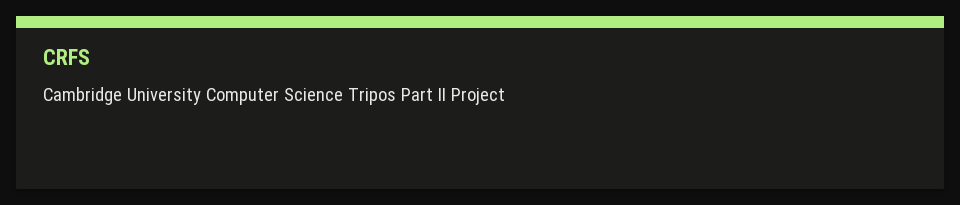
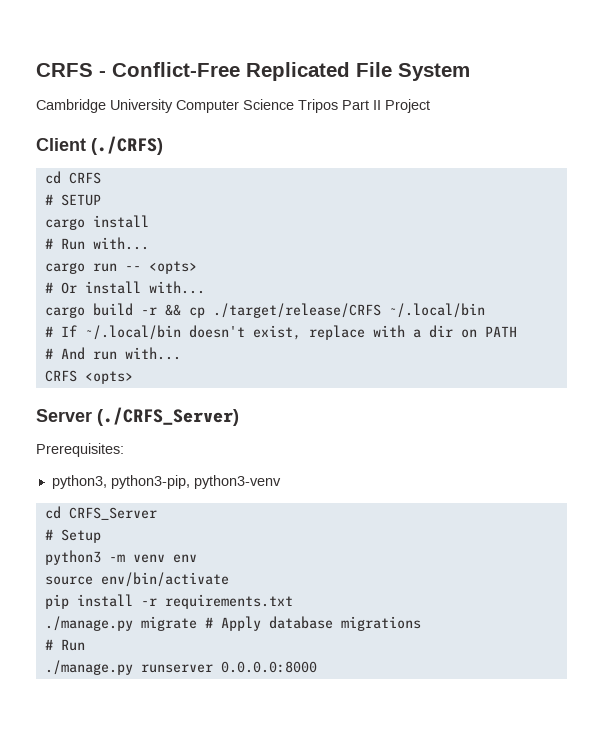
- CRFS
+ CRFS - Conflict-Free Replicated File System
+ Client (./CRFS)
+ cd CRFS
+ # SETUP
+ cargo install
+ # Run with...
+ cargo run -- <opts>
+ # Or install with...
+ cargo build -r && cp ./target/release/CRFS ~/.local/bin
+ # If ~/.local/bin doesn't exist, replace with a dir on PATH
+ # And run with...
+ CRFS <opts>
+ Server (./CRFS_Server)
+ Prerequisites:
+ python3, python3-pip, python3-venv
+ cd CRFS_Server
+ # Setup
+ python3 -m venv env
+ source env/bin/activate
+ pip install -r requirements.txt
+ ./manage.py migrate # Apply database migrations
+ # Run
+ ./manage.py runserver 0.0.0.0:8000

